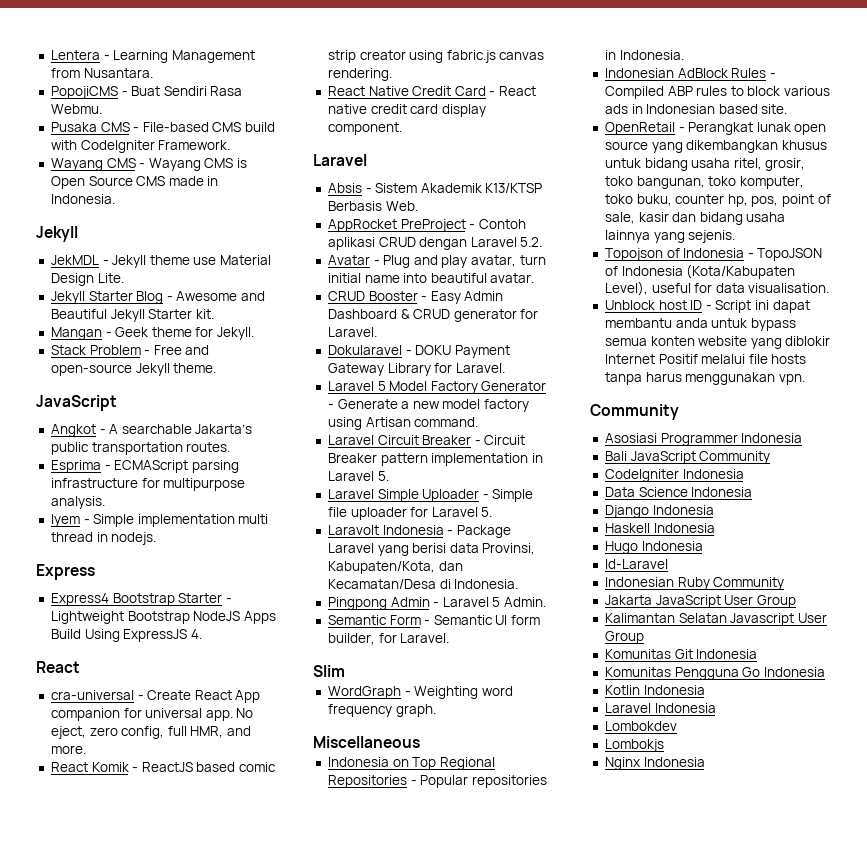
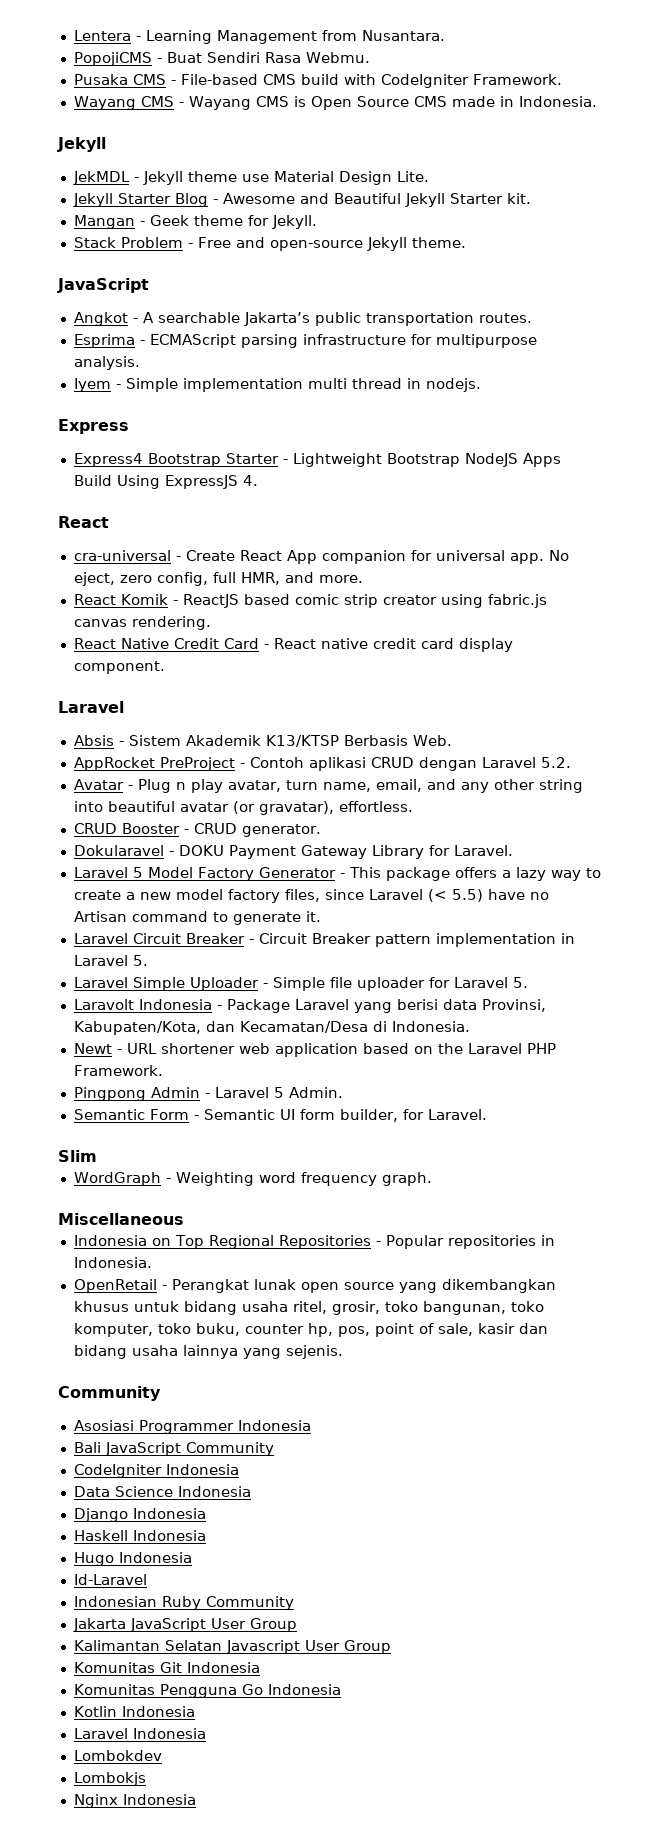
- Avatar - Plug and play avatar, turn initial name into beautiful avatar.
- CRUD Booster - Easy Admin Dashboard & CRUD generator for Laravel.
+ Avatar - Plug n play avatar, turn name, email, and any other string into beautiful avatar (or gravatar), effortless.
+ CRUD Booster - CRUD generator.
- Laravel 5 Model Factory Generator - Generate a new model factory using Artisan command.
+ Laravel 5 Model Factory Generator - This package offers a lazy way to create a new model factory files, since Laravel (< 5.5) have no Artisan command to generate it.
+ Newt - URL shortener web application based on the Laravel PHP Framework.
- Indonesian AdBlock Rules - Compiled ABP rules to block various ads in Indonesian based site.
- Topojson of Indonesia - TopoJSON of Indonesia (Kota/Kabupaten Level), useful for data visualisation.
- Unblock host ID - Script ini dapat membantu anda untuk bypass semua konten website yang diblokir Internet Positif melalui file hosts tanpa harus menggunakan vpn.

